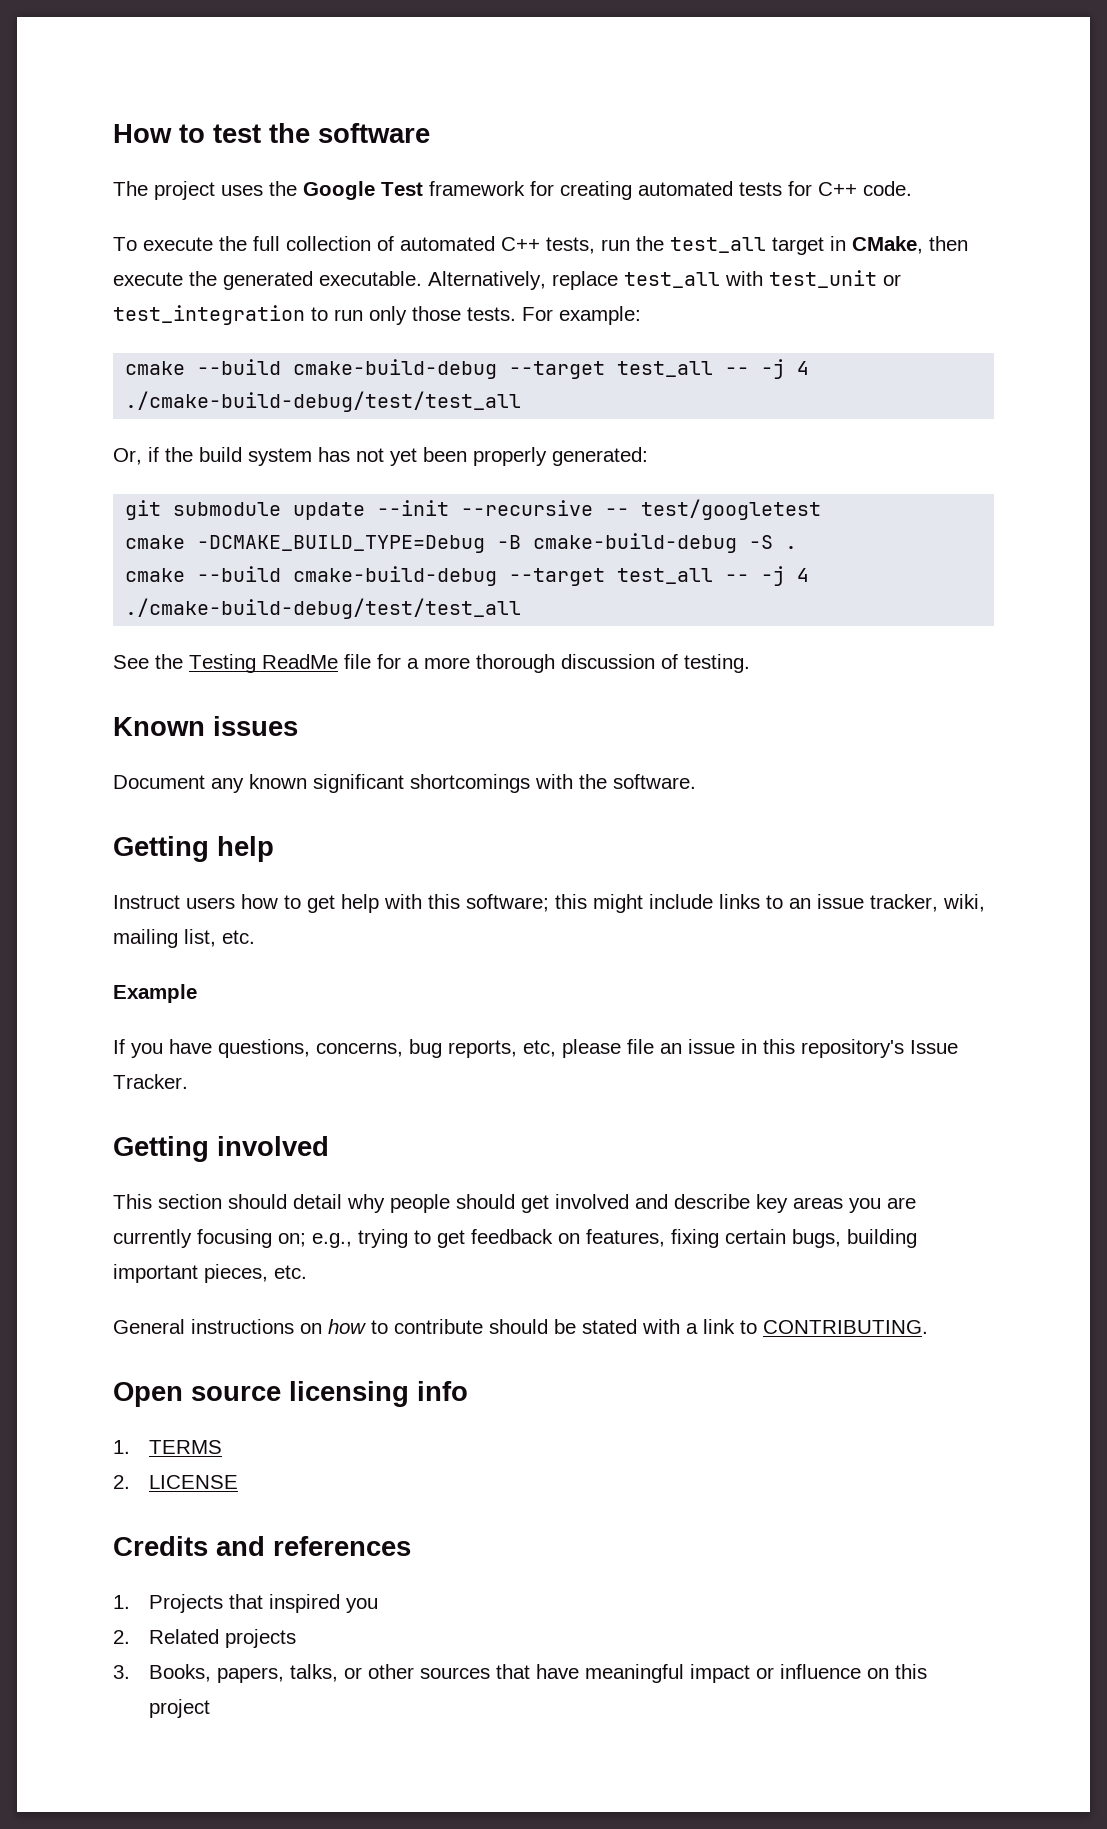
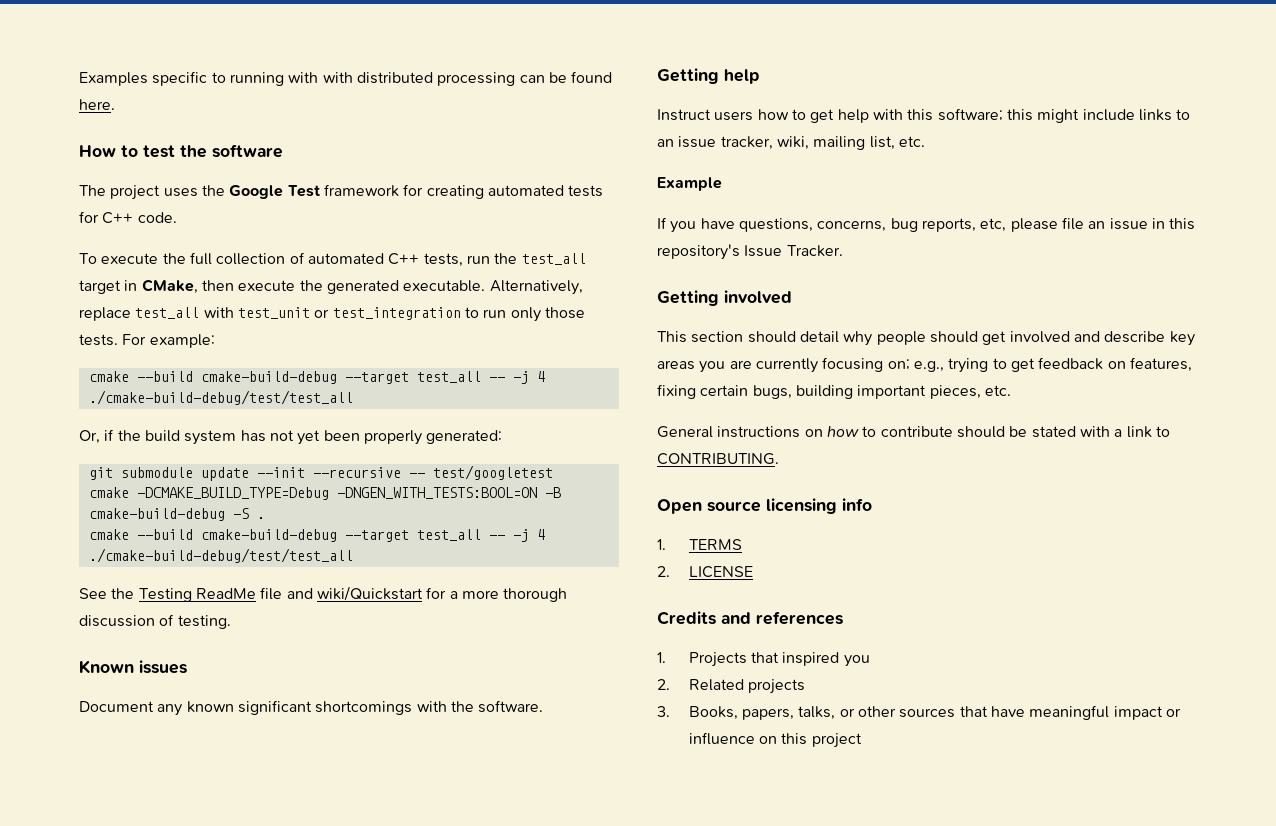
+ Examples specific to running with with distributed processing can be found here.
- cmake -DCMAKE_BUILD_TYPE=Debug -B cmake-build-debug -S .
+ cmake -DCMAKE_BUILD_TYPE=Debug -DNGEN_WITH_TESTS:BOOL=ON -B cmake-build-debug -S .
- See the Testing ReadMe file for a more thorough discussion of testing.
+ See the Testing ReadMe file and wiki/Quickstart for a more thorough discussion of testing.

